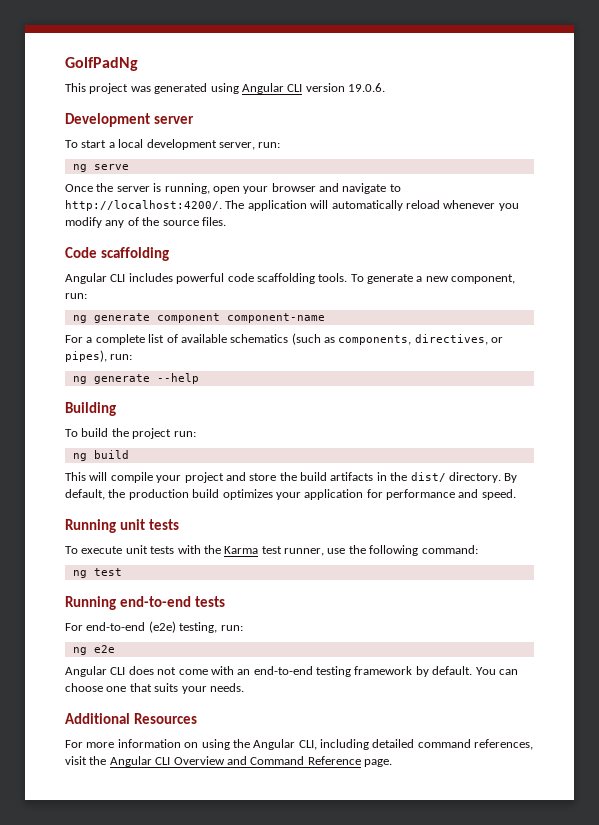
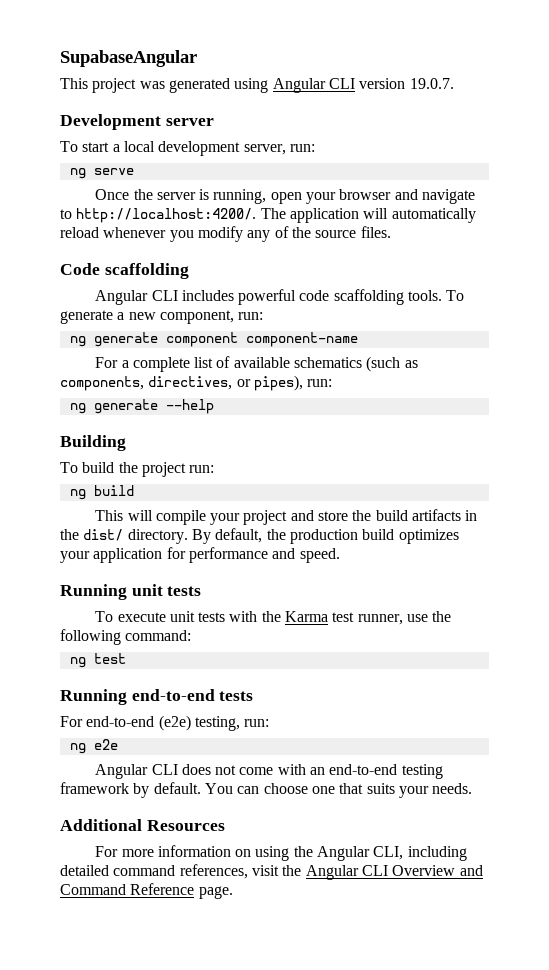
- GolfPadNg
+ SupabaseAngular
- This project was generated using Angular CLI version 19.0.6.
+ This project was generated using Angular CLI version 19.0.7.

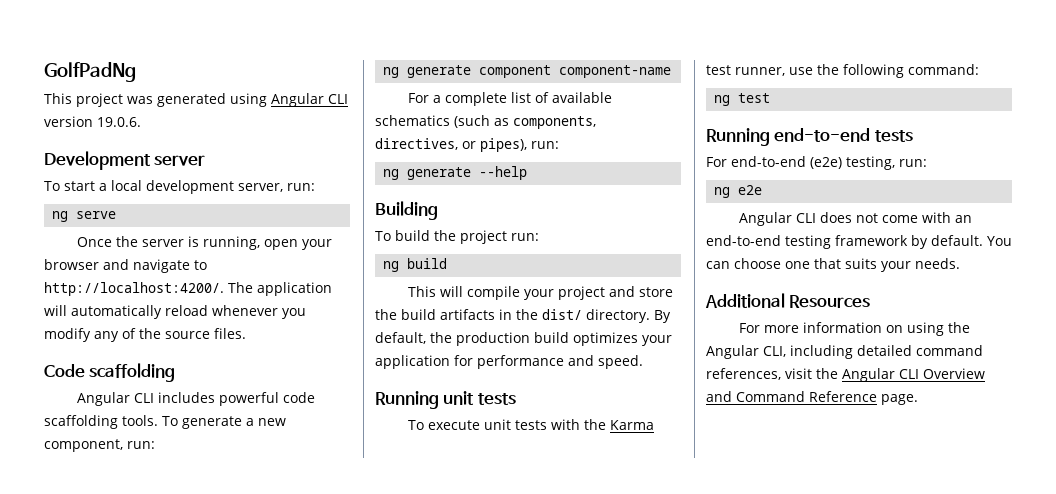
- SupabaseAngular
+ GolfPadNg
- This project was generated using Angular CLI version 19.0.7.
+ This project was generated using Angular CLI version 19.0.6.

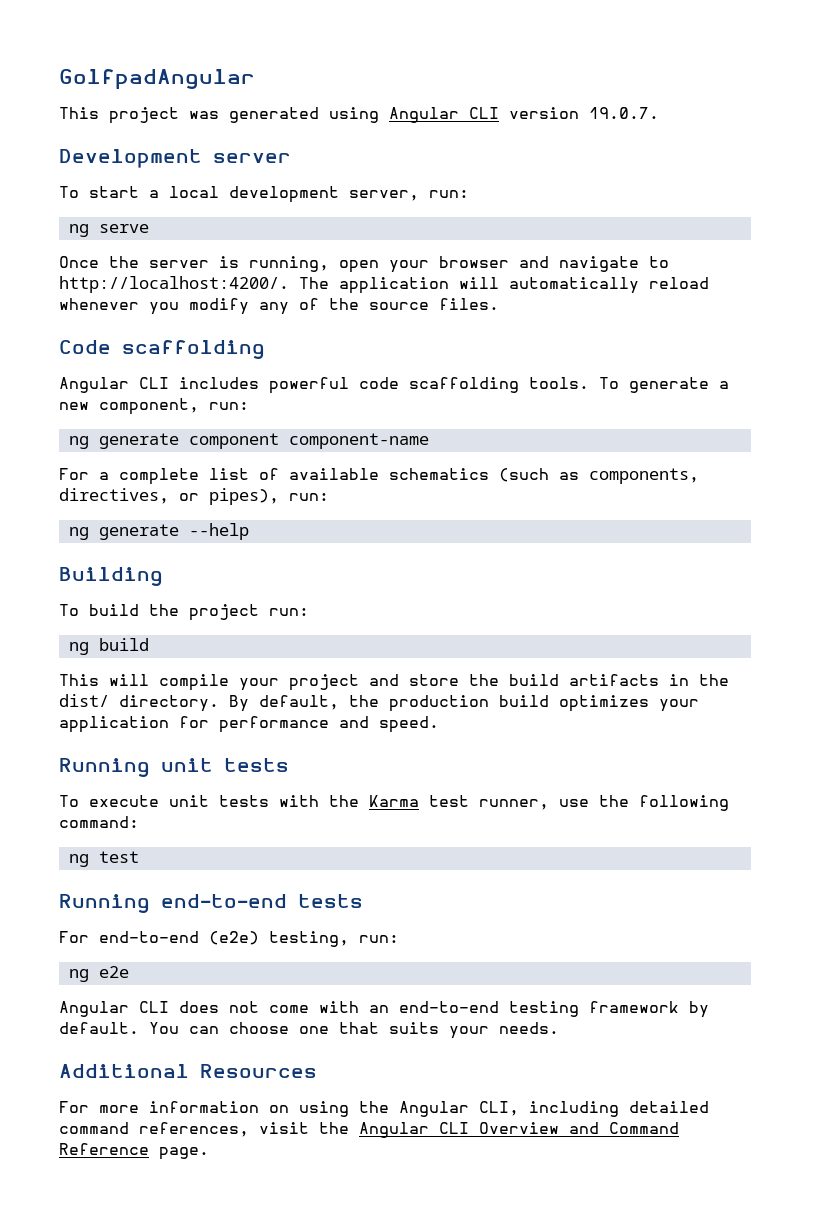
- GolfPadNg
+ GolfpadAngular
- This project was generated using Angular CLI version 19.0.6.
+ This project was generated using Angular CLI version 19.0.7.

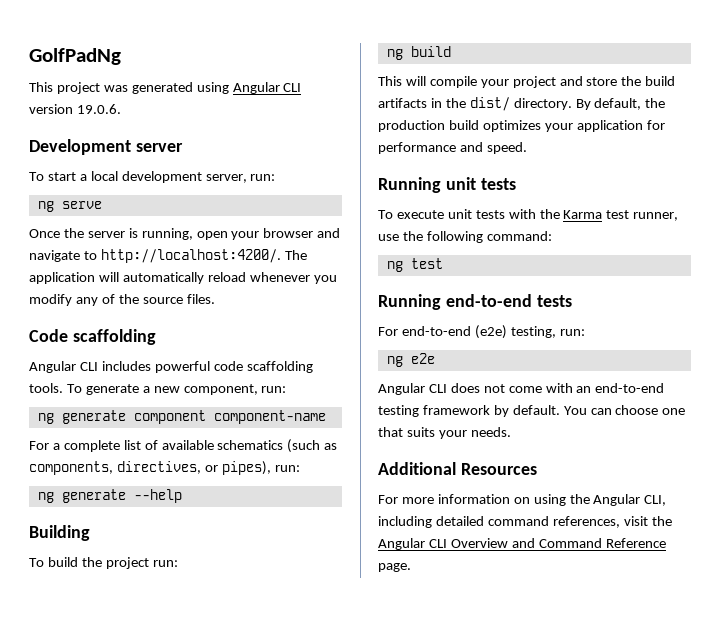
- GolfpadAngular
+ GolfPadNg
- This project was generated using Angular CLI version 19.0.7.
+ This project was generated using Angular CLI version 19.0.6.

